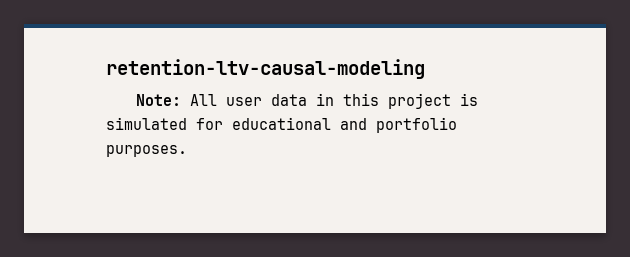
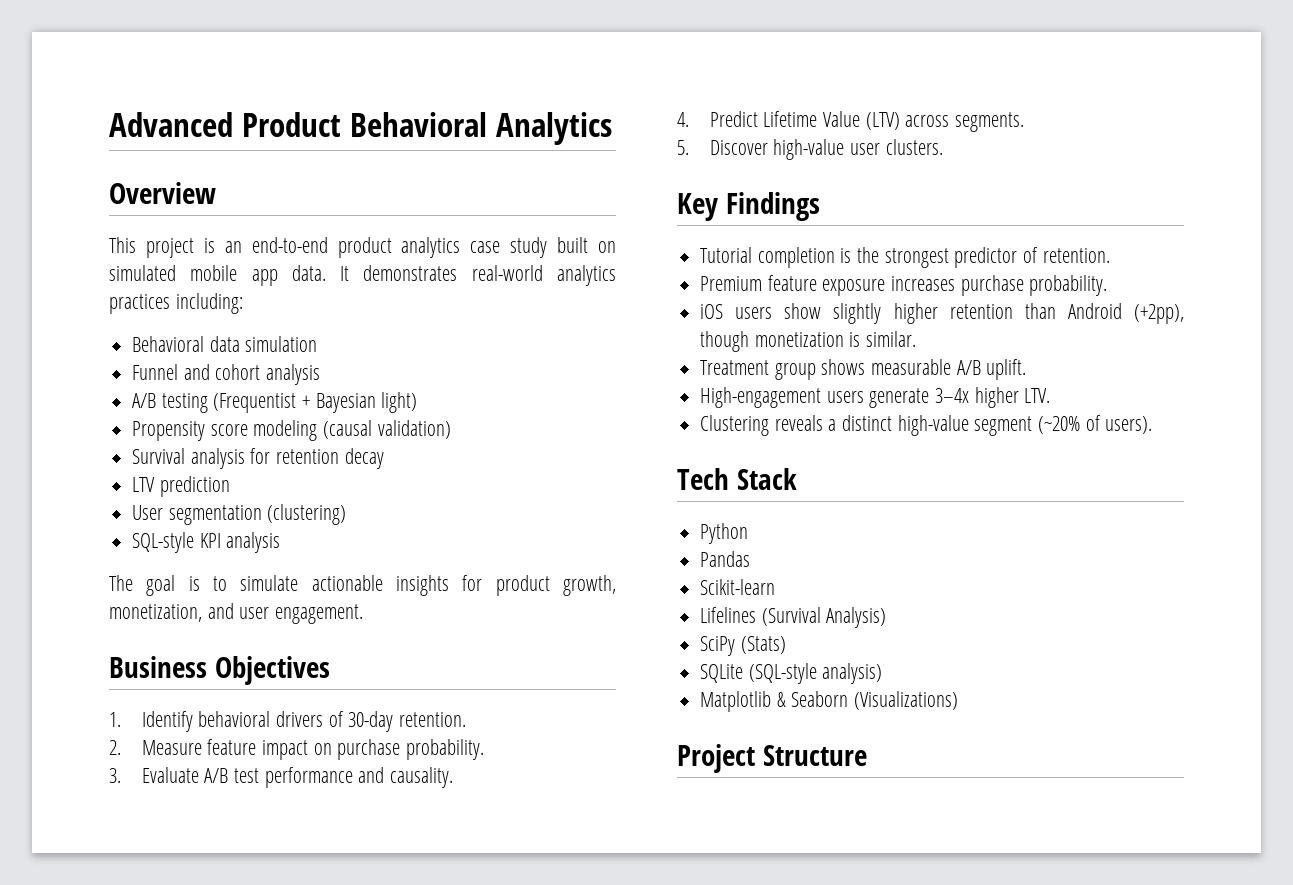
- retention-ltv-causal-modeling
- Note: All user data in this project is simulated for educational and portfolio purposes.
+ Advanced Product Behavioral Analytics
+ Overview
+ This project is an end-to-end product analytics case study built on simulated mobile app data. It demonstrates real-world analytics practices including:
+ Behavioral data simulation
+ Funnel and cohort analysis
+ A/B testing (Frequentist + Bayesian light)
+ Propensity score modeling (causal validation)
+ Survival analysis for retention decay
+ LTV prediction
+ User segmentation (clustering)
+ SQL-style KPI analysis
+ The goal is to simulate actionable insights for product growth, monetization, and user engagement.
+ Business Objectives
+ 1. Identify behavioral drivers of 30-day retention.
+ 2. Measure feature impact on purchase probability.
+ 3. Evaluate A/B test performance and causality.
+ 4. Predict Lifetime Value (LTV) across segments.
+ 5. Discover high-value user clusters.
+ Key Findings
+ Tutorial completion is the strongest predictor of retention.
+ Premium feature exposure increases purchase probability.
+ iOS users show slightly higher retention than Android (+2pp), though monetization is similar.
+ Treatment group shows measurable A/B uplift.
+ High-engagement users generate 3–4x higher LTV.
+ Clustering reveals a distinct high-value segment (~20% of users).
+ Tech Stack
+ Python
+ Pandas
+ Scikit-learn
+ Lifelines (Survival Analysis)
+ SciPy (Stats)
+ SQLite (SQL-style analysis)
+ Matplotlib & Seaborn (Visualizations)
+ Project Structure

